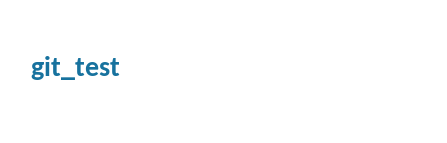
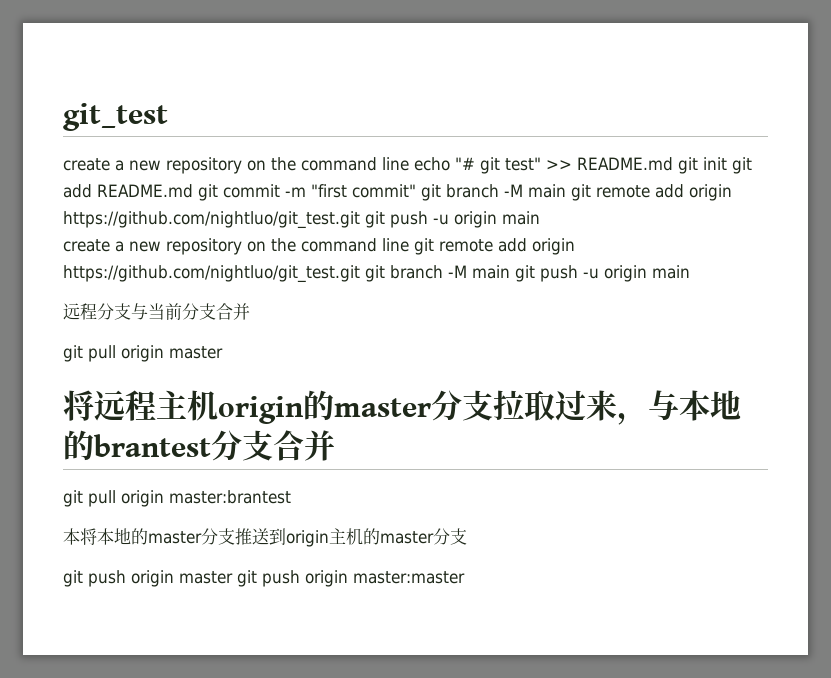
+ create a new repository on the command line echo "# git test" >> README.md git init git add README.md git commit -m "first commit" git branch -M main git remote add origin https://github.com/nightluo/git_test.git git push -u origin main
+ create a new repository on the command line git remote add origin https://github.com/nightluo/git_test.git git branch -M main git push -u origin main
+ 远程分支与当前分支合并
+ git pull origin master
+ 将远程主机origin的master分支拉取过来，与本地的brantest分支合并
+ git pull origin master:brantest
+ 本将本地的master分支推送到origin主机的master分支
+ git push origin master git push origin master:master

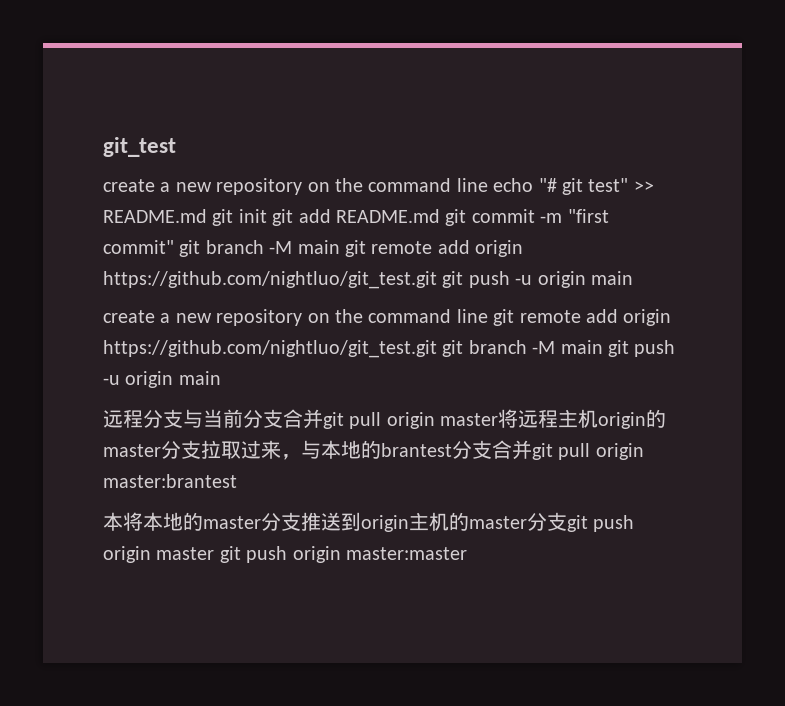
- 远程分支与当前分支合并
- git pull origin master
- 将远程主机origin的master分支拉取过来，与本地的brantest分支合并
- git pull origin master:brantest
+ 远程分支与当前分支合并git pull origin master将远程主机origin的master分支拉取过来，与本地的brantest分支合并git pull origin master:brantest
- 本将本地的master分支推送到origin主机的master分支
- git push origin master git push origin master:master
+ 本将本地的master分支推送到origin主机的master分支git push origin master git push origin master:master

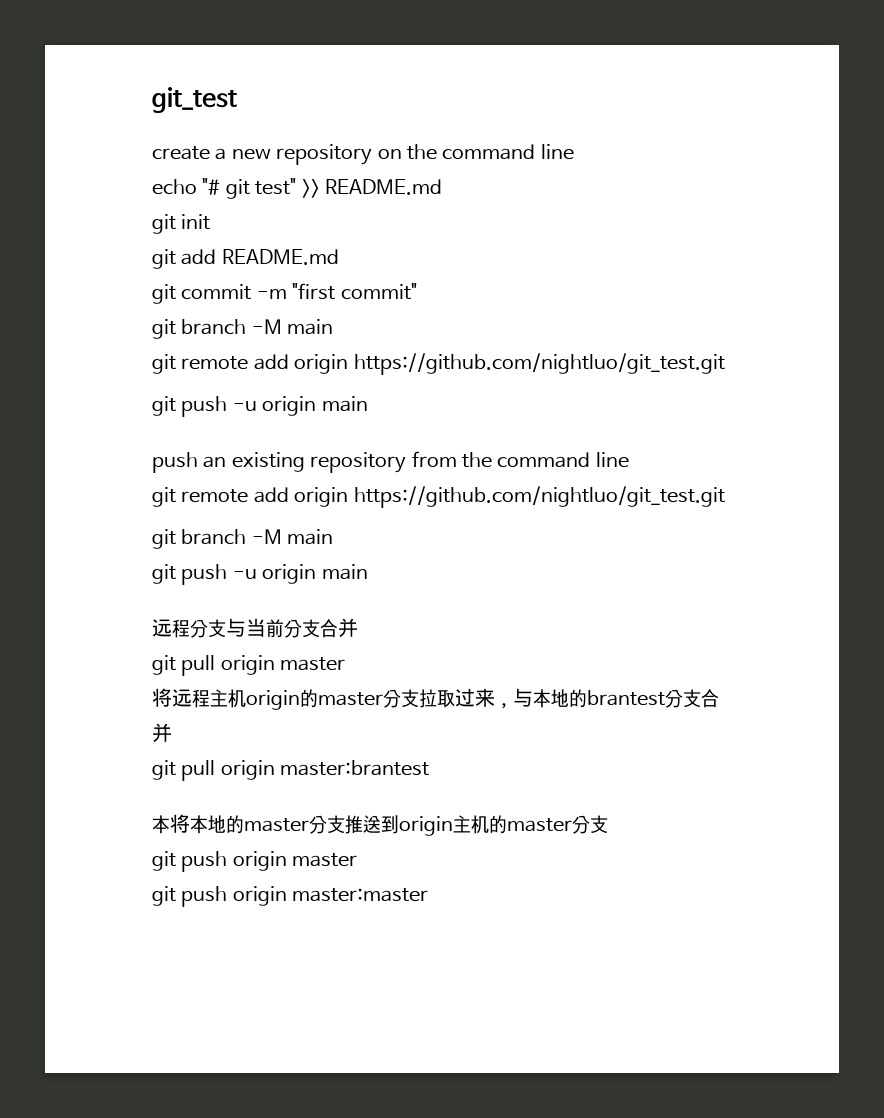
- create a new repository on the command line echo "# git test" >> README.md git init git add README.md git commit -m "first commit" git branch -M main git remote add origin https://github.com/nightluo/git_test.git git push -u origin main
- create a new repository on the command line git remote add origin https://github.com/nightluo/git_test.git git branch -M main git push -u origin main
+ create a new repository on the command line
+ echo "# git test" >> README.md
+ git init
+ git add README.md
+ git commit -m "first commit"
+ git branch -M main
+ git remote add origin https://github.com/nightluo/git_test.git
+ git push -u origin main
+ push an existing repository from the command line
+ git remote add origin https://github.com/nightluo/git_test.git
+ git branch -M main
+ git push -u origin main
- 远程分支与当前分支合并git pull origin master将远程主机origin的master分支拉取过来，与本地的brantest分支合并git pull origin master:brantest
+ 远程分支与当前分支合并
+ git pull origin master
+ 将远程主机origin的master分支拉取过来，与本地的brantest分支合并
+ git pull origin master:brantest
- 本将本地的master分支推送到origin主机的master分支git push origin master git push origin master:master
+ 本将本地的master分支推送到origin主机的master分支
+ git push origin master
+ git push origin master:master

